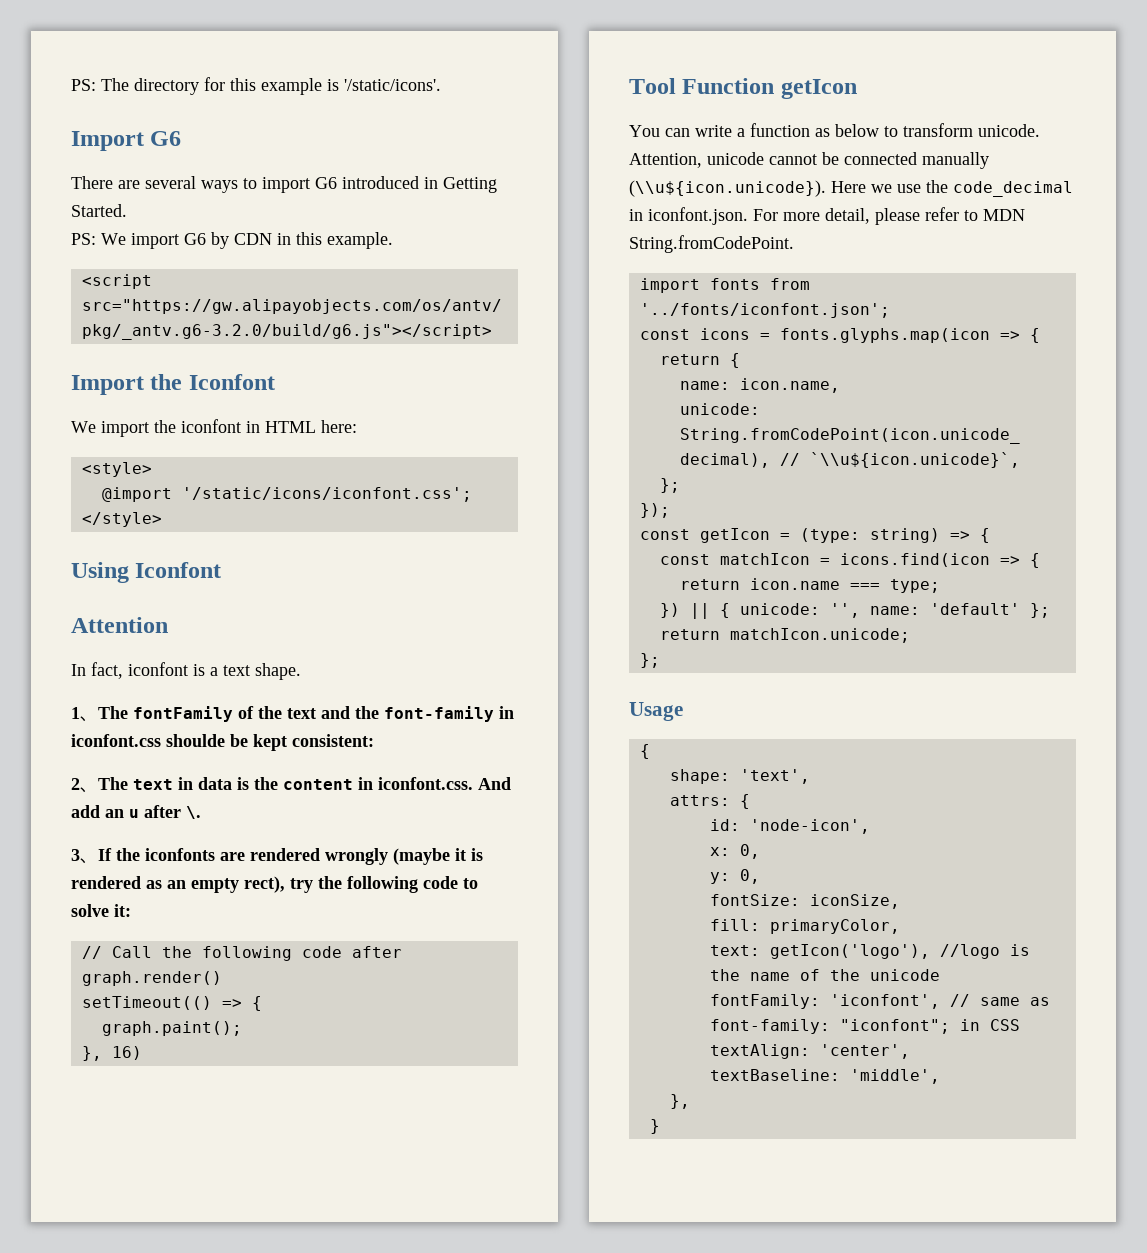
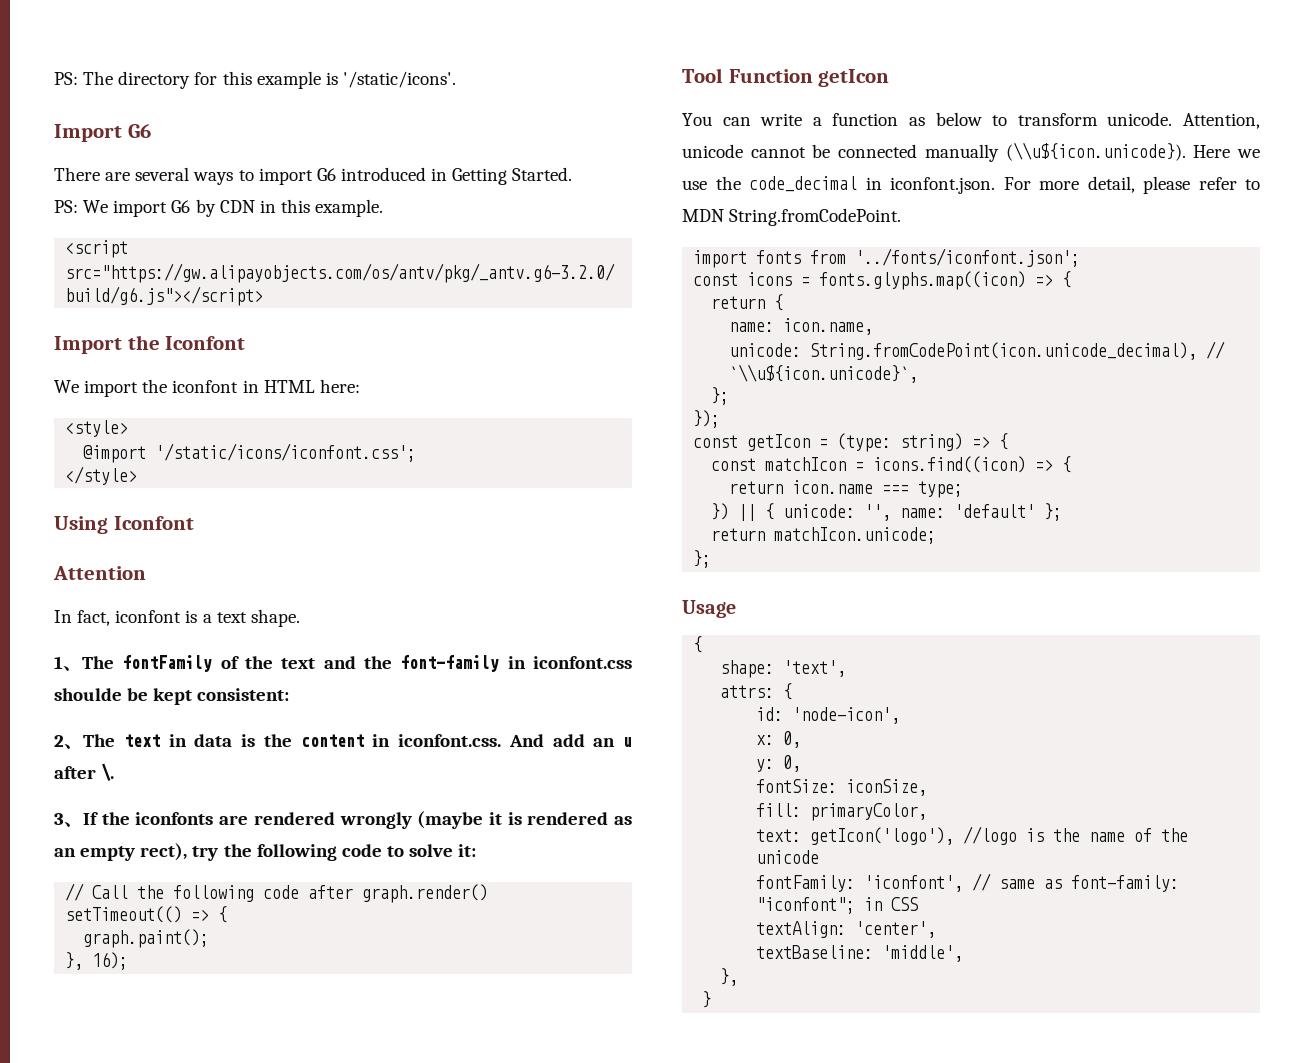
- }, 16)
+ }, 16);
- const icons = fonts.glyphs.map(icon => {
+ const icons = fonts.glyphs.map((icon) => {
- const matchIcon = icons.find(icon => {
+ const matchIcon = icons.find((icon) => {

